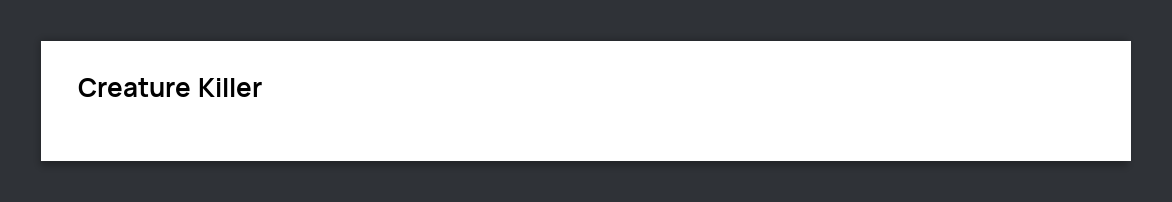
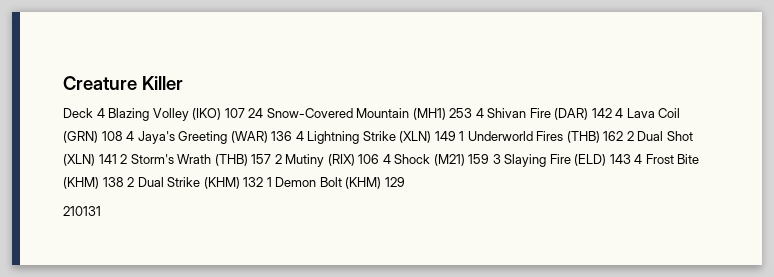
+ Deck 4 Blazing Volley (IKO) 107 24 Snow-Covered Mountain (MH1) 253 4 Shivan Fire (DAR) 142 4 Lava Coil (GRN) 108 4 Jaya's Greeting (WAR) 136 4 Lightning Strike (XLN) 149 1 Underworld Fires (THB) 162 2 Dual Shot (XLN) 141 2 Storm's Wrath (THB) 157 2 Mutiny (RIX) 106 4 Shock (M21) 159 3 Slaying Fire (ELD) 143 4 Frost Bite (KHM) 138 2 Dual Strike (KHM) 132 1 Demon Bolt (KHM) 129
+ 210131

